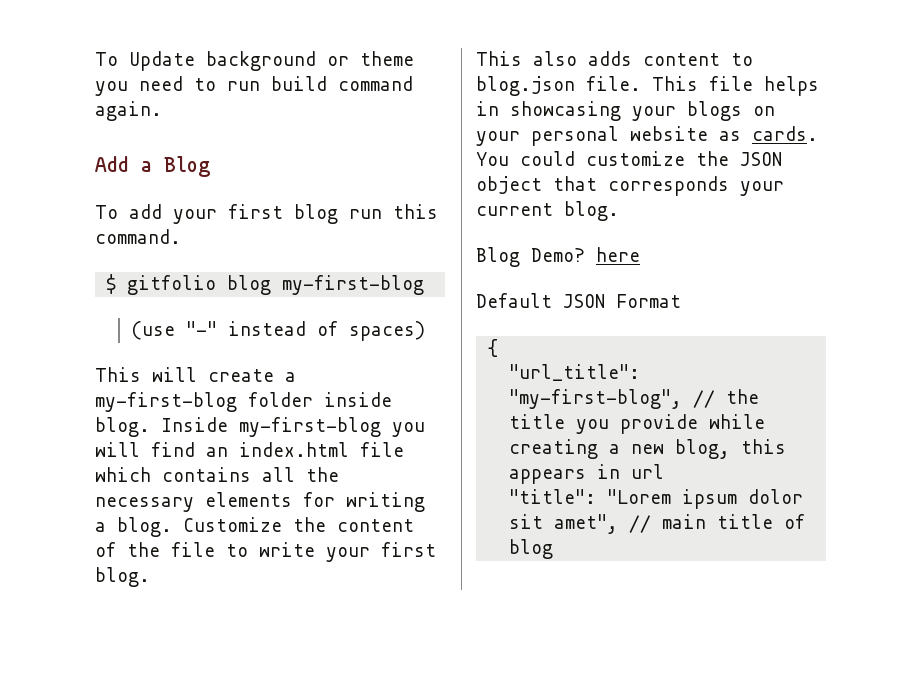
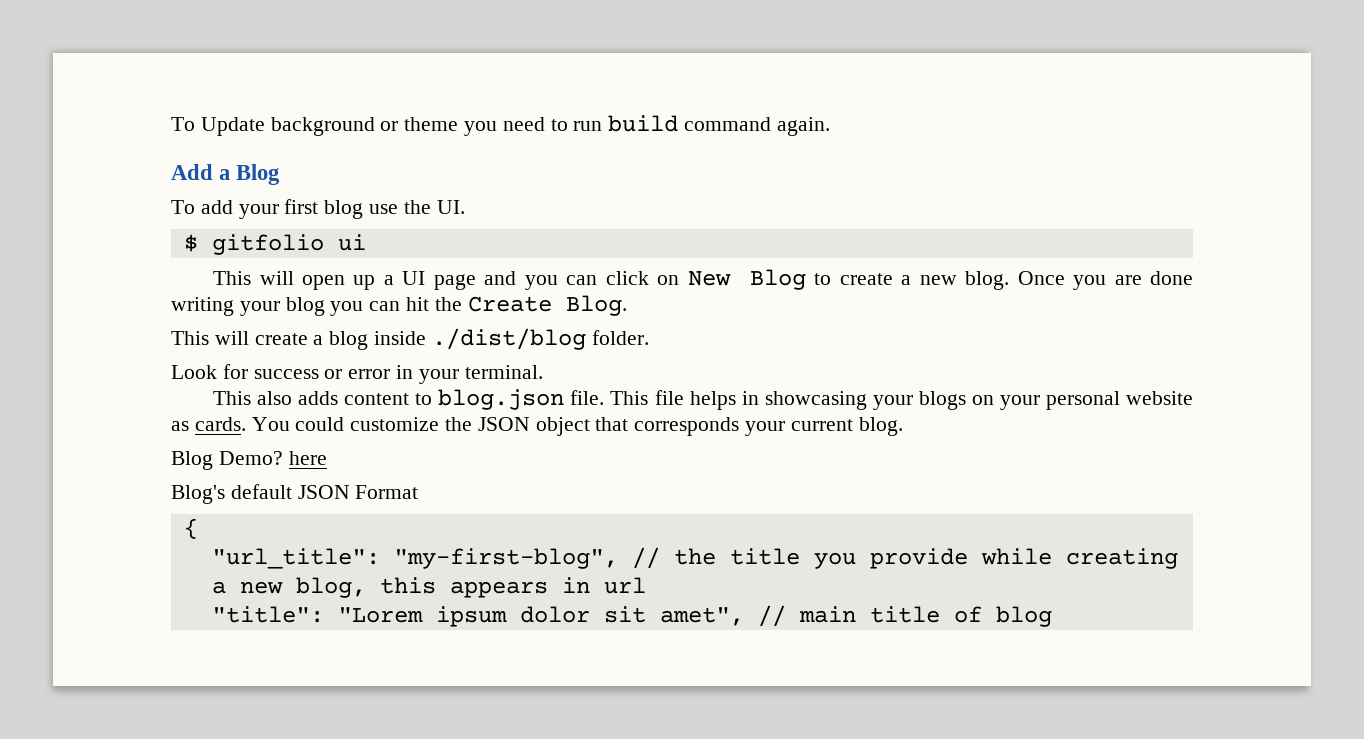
- To add your first blog run this command.
+ To add your first blog use the UI.
- $ gitfolio blog my-first-blog
- (use "-" instead of spaces)
- This will create a my-first-blog folder inside blog. Inside my-first-blog you will find an index.html file which contains all the necessary elements for writing a blog. Customize the content of the file to write your first blog.
+ $ gitfolio ui
+ This will open up a UI page and you can click on New Blog to create a new blog. Once you are done writing your blog you can hit the Create Blog.
+ This will create a blog inside ./dist/blog folder.
+ Look for success or error in your terminal.
- Default JSON Format
+ Blog's default JSON Format

